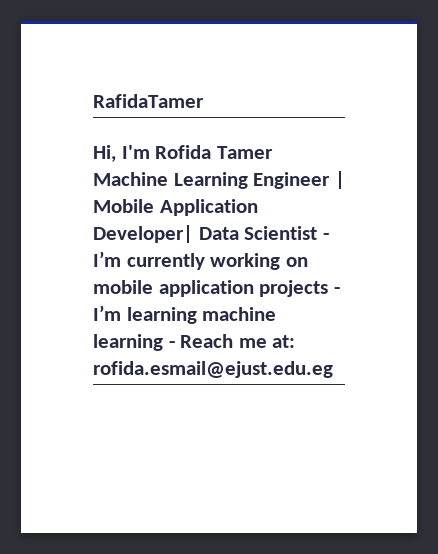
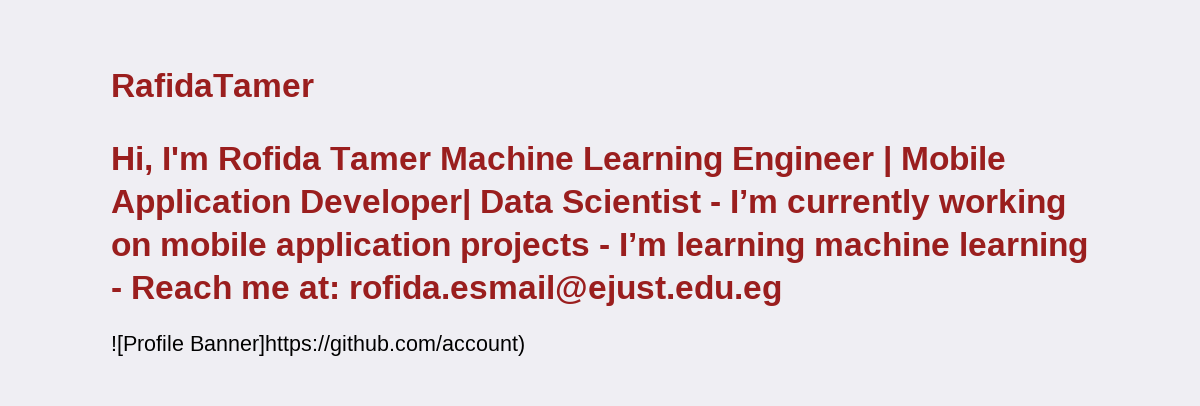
+ ![Profile Banner]https://github.com/account)

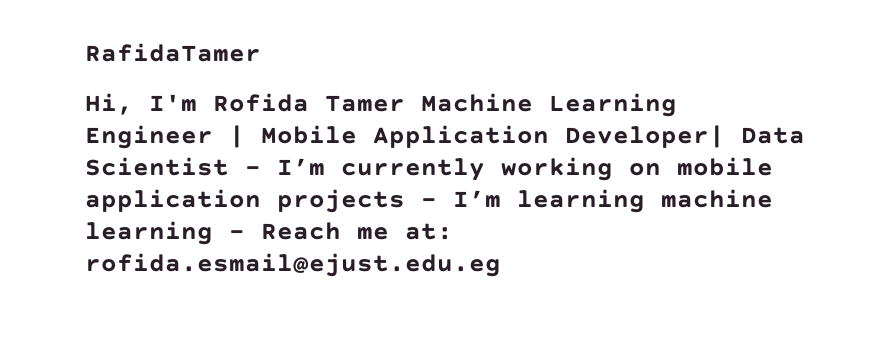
- ![Profile Banner]https://github.com/account)

